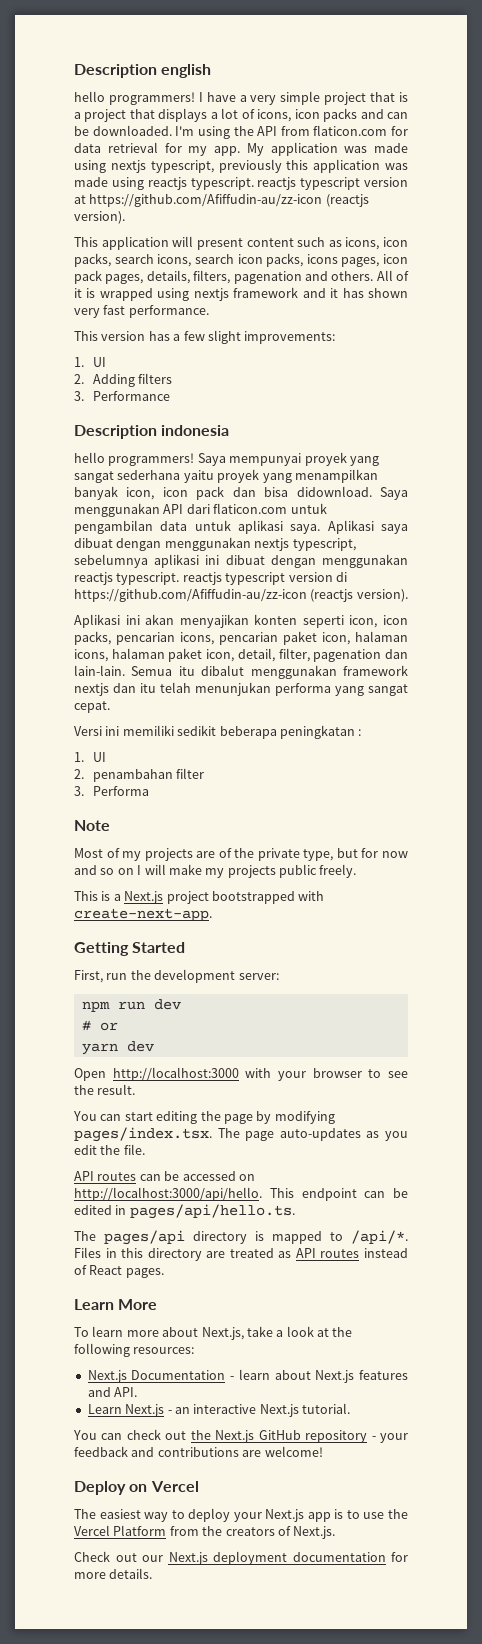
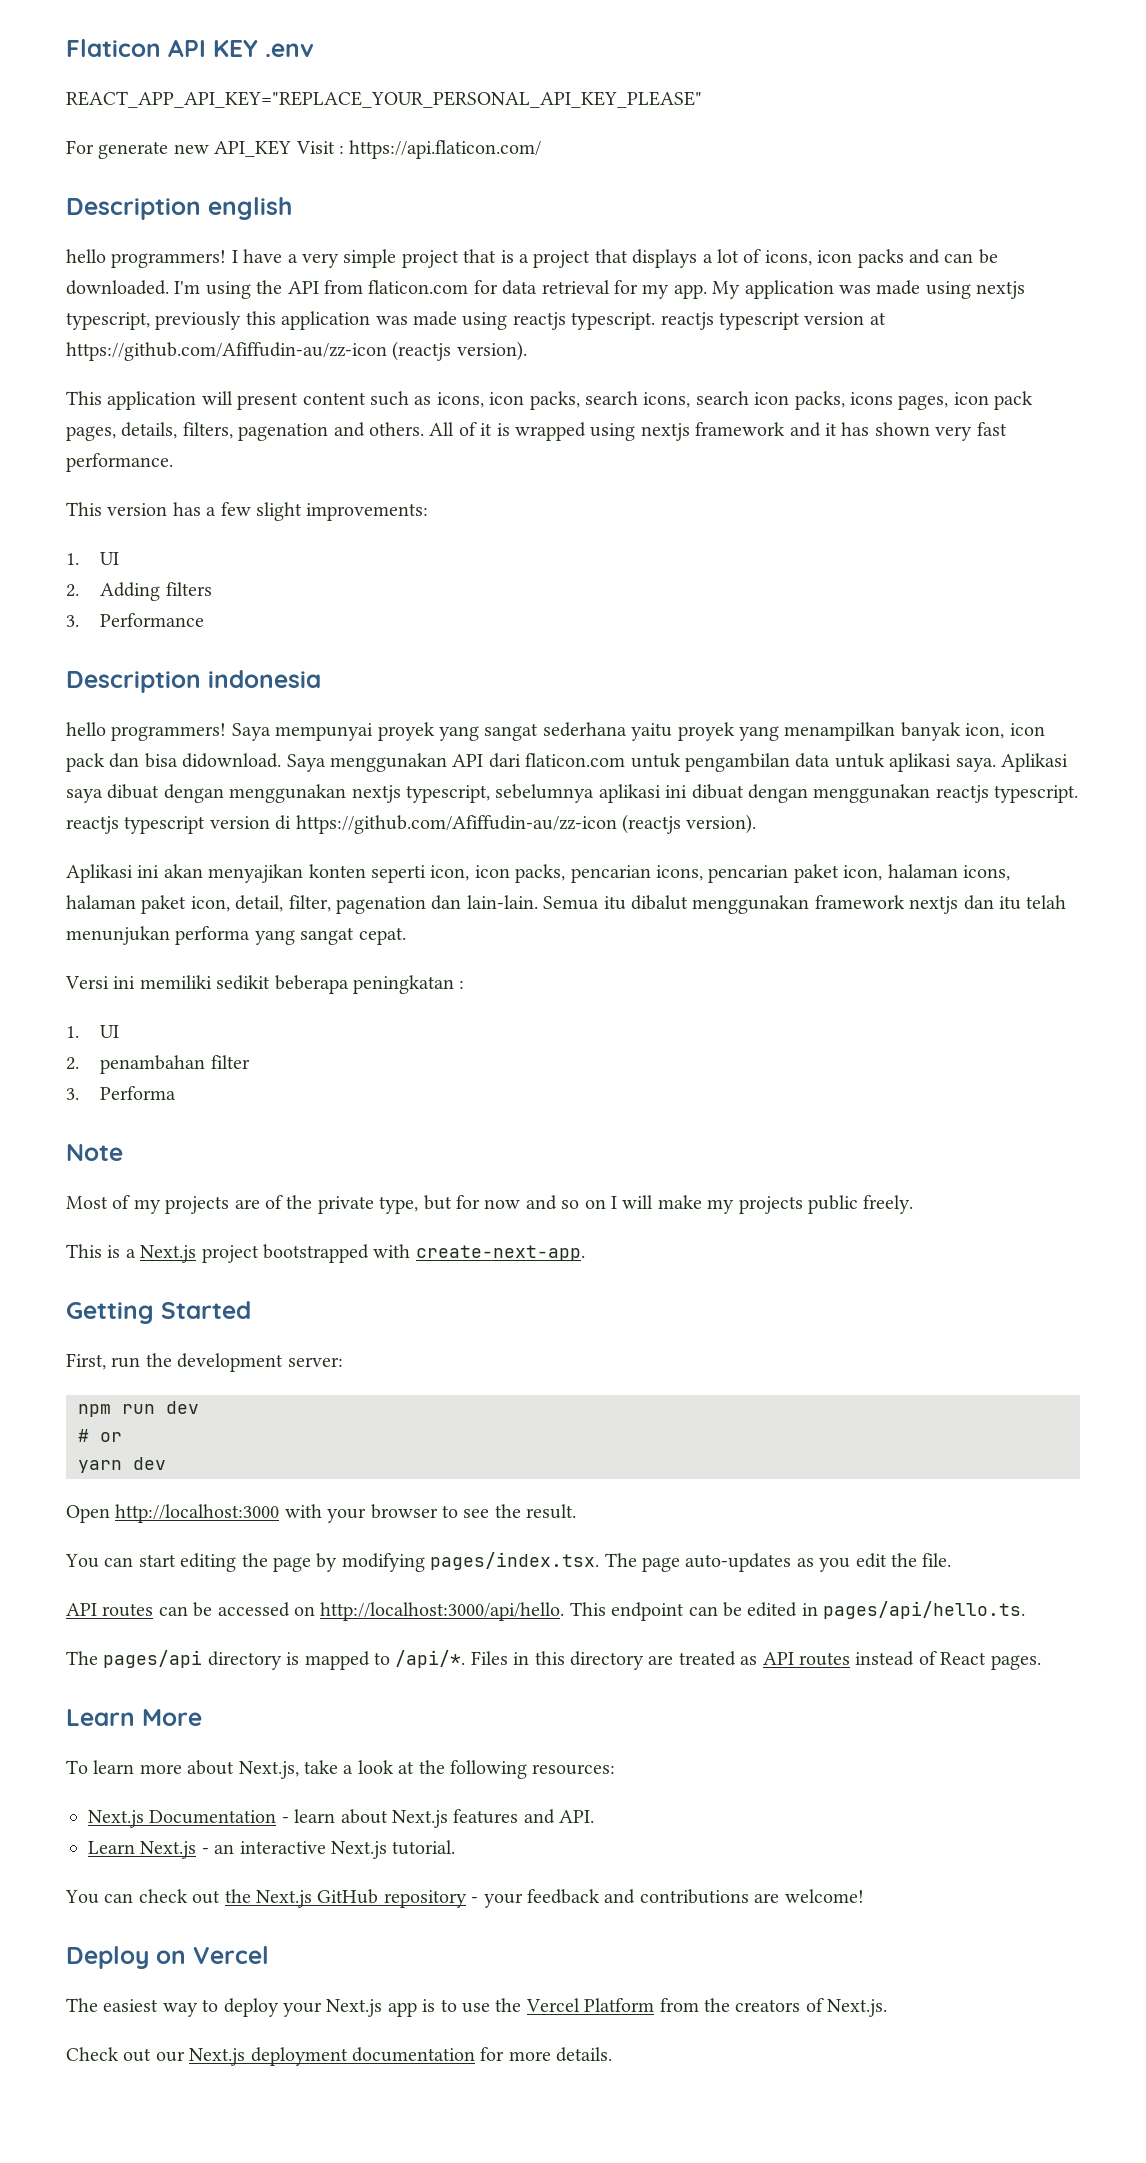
+ Flaticon API KEY .env
+ REACT_APP_API_KEY="REPLACE_YOUR_PERSONAL_API_KEY_PLEASE"
+ For generate new API_KEY Visit : https://api.flaticon.com/

